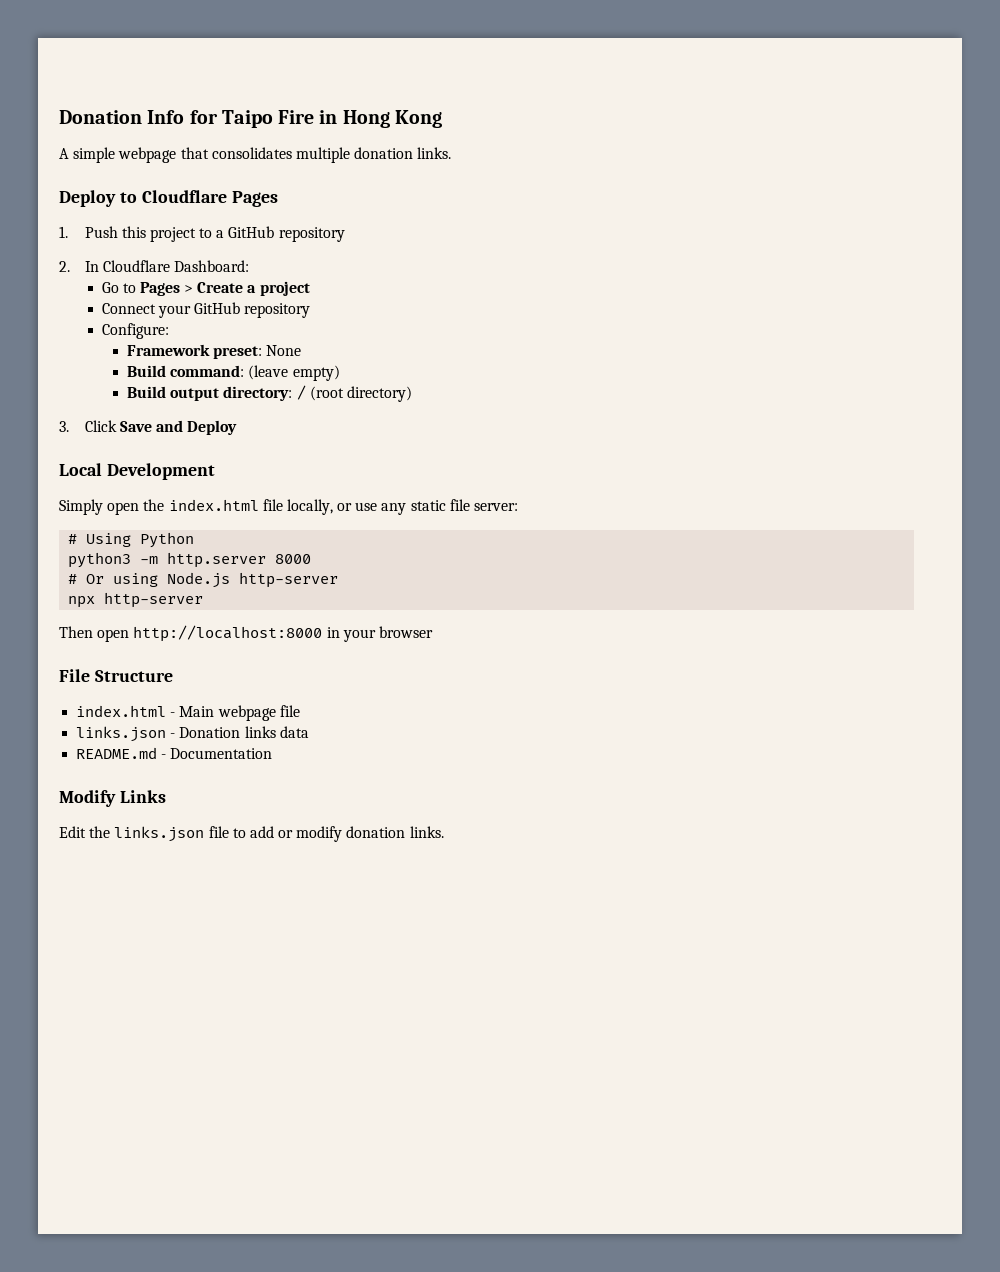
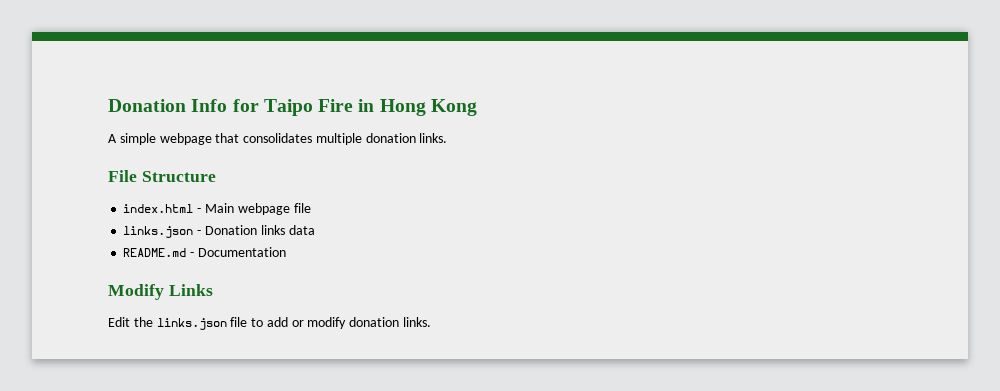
- Deploy to Cloudflare Pages
- 1. Push this project to a GitHub repository
- 2. In Cloudflare Dashboard:
- Go to Pages > Create a project
- Connect your GitHub repository
- Configure:
- Framework preset: None
- Build command: (leave empty)
- Build output directory: / (root directory)
- 3. Click Save and Deploy
- Local Development
- Simply open the index.html file locally, or use any static file server:
- # Using Python
- python3 -m http.server 8000
- # Or using Node.js http-server
- npx http-server
- Then open http://localhost:8000 in your browser

